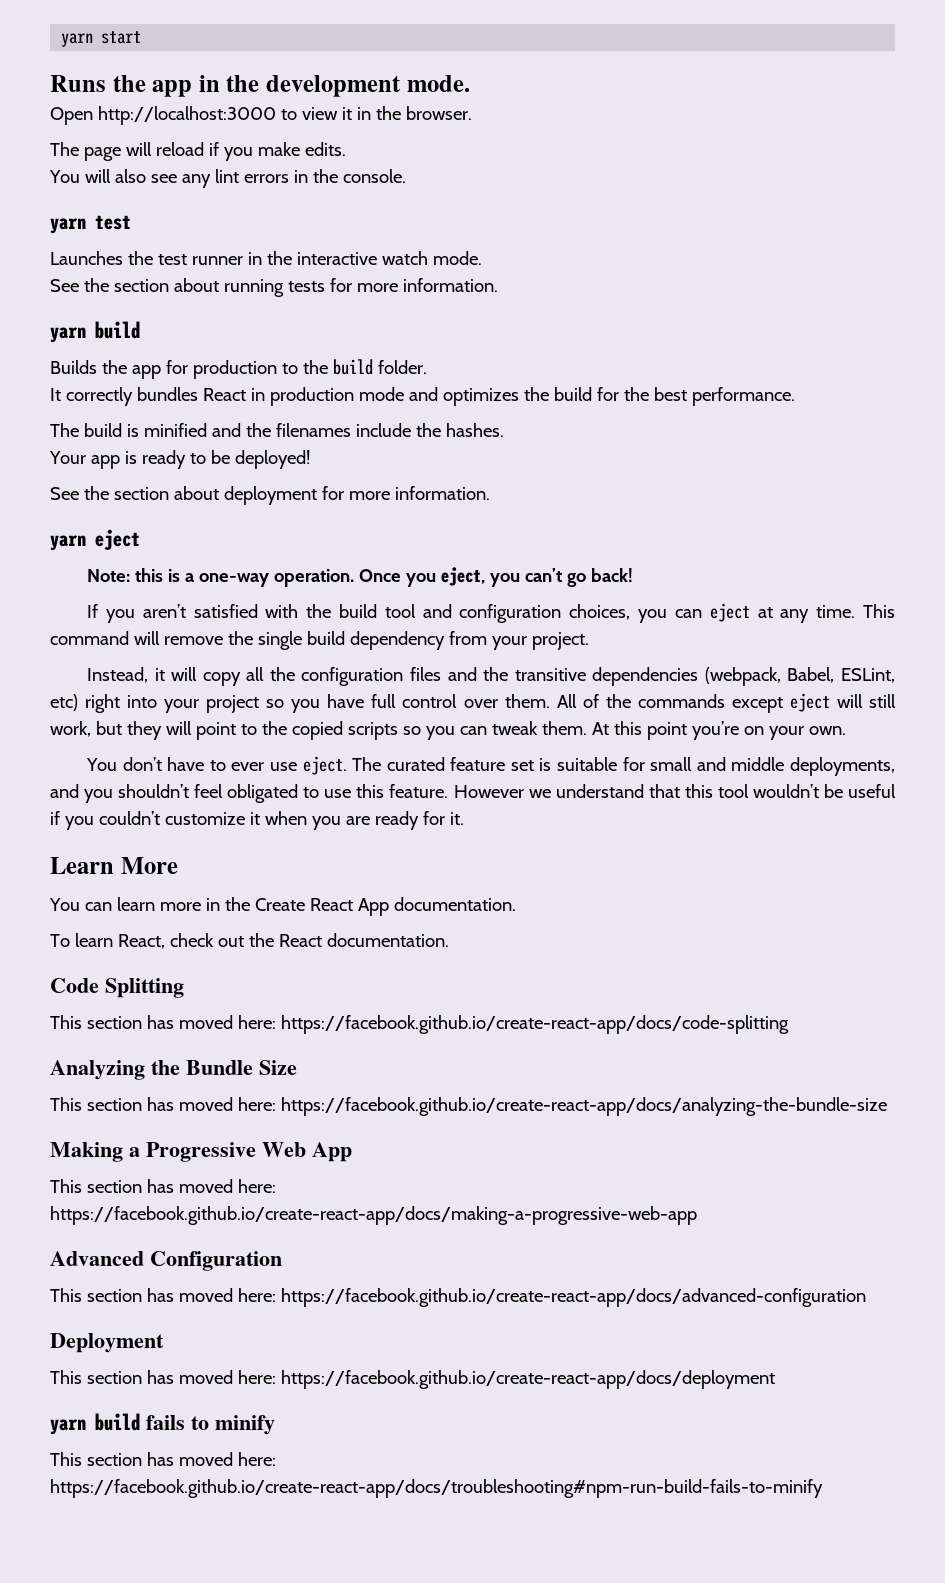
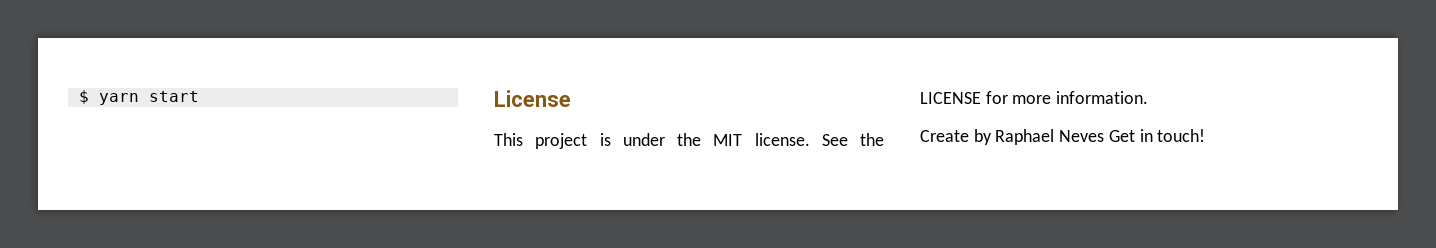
- yarn start
+ $ yarn start
- Runs the app in the development mode.
- Open http://localhost:3000 to view it in the browser.
- The page will reload if you make edits.
- You will also see any lint errors in the console.
- yarn test
- Launches the test runner in the interactive watch mode.
- See the section about running tests for more information.
- yarn build
- Builds the app for production to the build folder.
- It correctly bundles React in production mode and optimizes the build for the best performance.
- The build is minified and the filenames include the hashes.
- Your app is ready to be deployed!
- See the section about deployment for more information.
- yarn eject
- Note: this is a one-way operation. Once you eject, you can’t go back!
- If you aren’t satisfied with the build tool and configuration choices, you can eject at any time. This command will remove the single build dependency from your project.
- Instead, it will copy all the configuration files and the transitive dependencies (webpack, Babel, ESLint, etc) right into your project so you have full control over them. All of the commands except eject will still work, but they will point to the copied scripts so you can tweak them. At this point you’re on your own.
- You don’t have to ever use eject. The curated feature set is suitable for small and middle deployments, and you shouldn’t feel obligated to use this feature. However we understand that this tool wouldn’t be useful if you couldn’t customize it when you are ready for it.
- Learn More
- You can learn more in the Create React App documentation.
- To learn React, check out the React documentation.
- Code Splitting
- This section has moved here: https://facebook.github.io/create-react-app/docs/code-splitting
- Analyzing the Bundle Size
- This section has moved here: https://facebook.github.io/create-react-app/docs/analyzing-the-bundle-size
- Making a Progressive Web App
- This section has moved here: https://facebook.github.io/create-react-app/docs/making-a-progressive-web-app
- Advanced Configuration
- This section has moved here: https://facebook.github.io/create-react-app/docs/advanced-configuration
- Deployment
- This section has moved here: https://facebook.github.io/create-react-app/docs/deployment
- yarn build fails to minify
- This section has moved here: https://facebook.github.io/create-react-app/docs/troubleshooting#npm-run-build-fails-to-minify
+ License
+ This project is under the MIT license. See the LICENSE for more information.
+ Create by Raphael Neves Get in touch!

